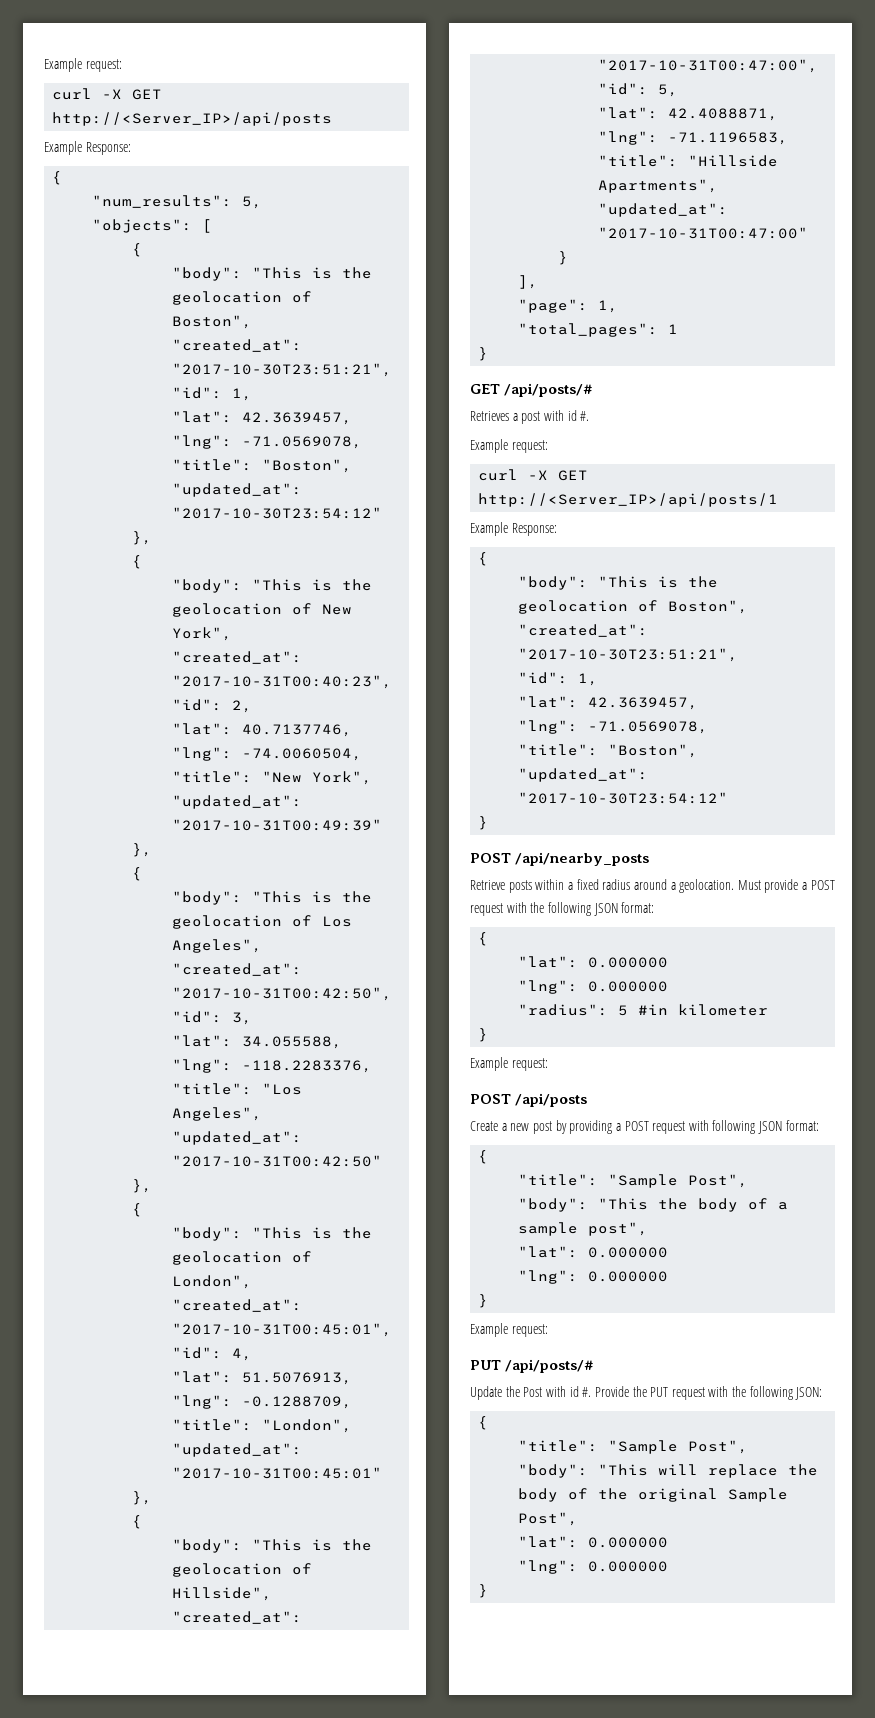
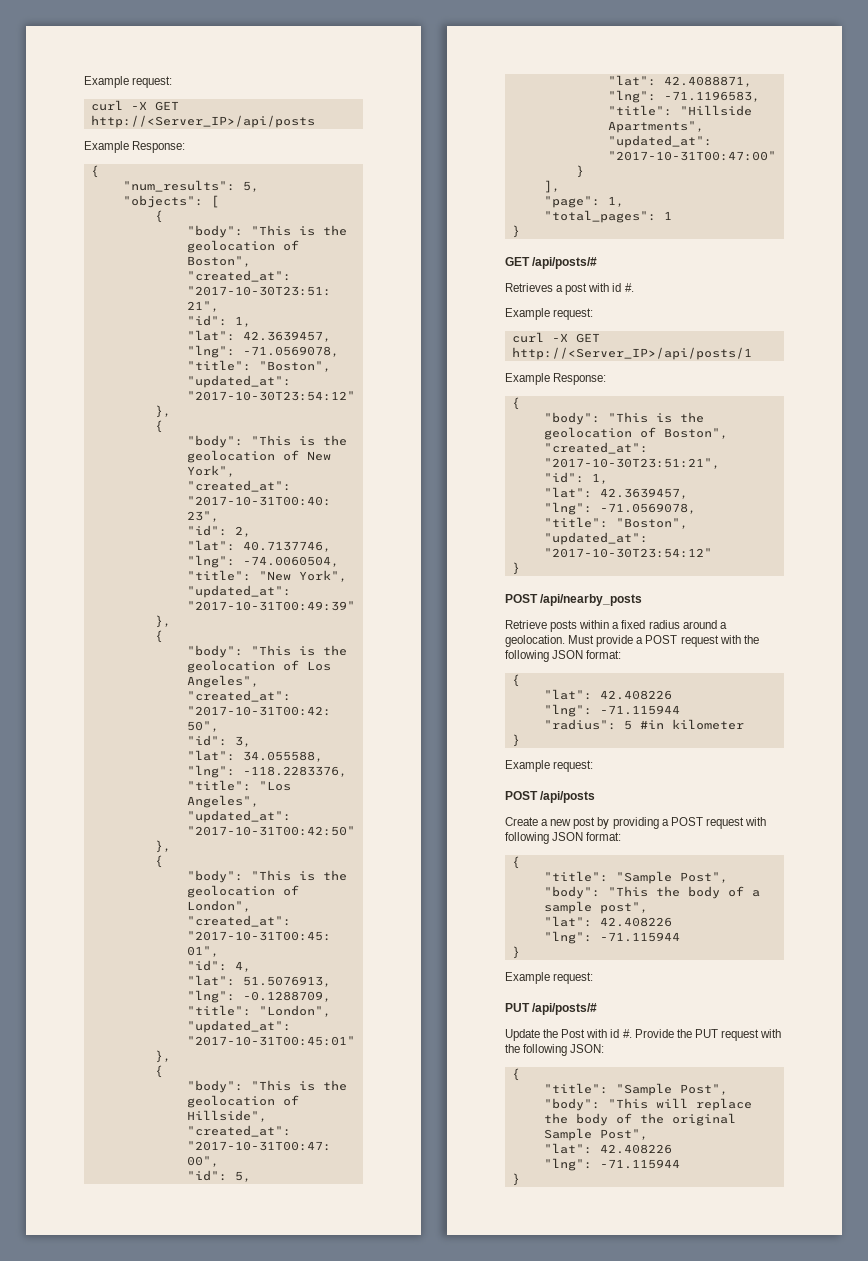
  Must provide a POST request with the following JSON format:
  {
- "lat": 0.000000
- "lng": 0.000000
+ "lat": 42.408226
+ "lng": -71.115944
  "body": "This the body of a sample post",
- "lat": 0.000000
- "lng": 0.000000
+ "lat": 42.408226
+ "lng": -71.115944
  "body": "This will replace the body of the original Sample Post",
- "lat": 0.000000
- "lng": 0.000000
+ "lat": 42.408226
+ "lng": -71.115944

